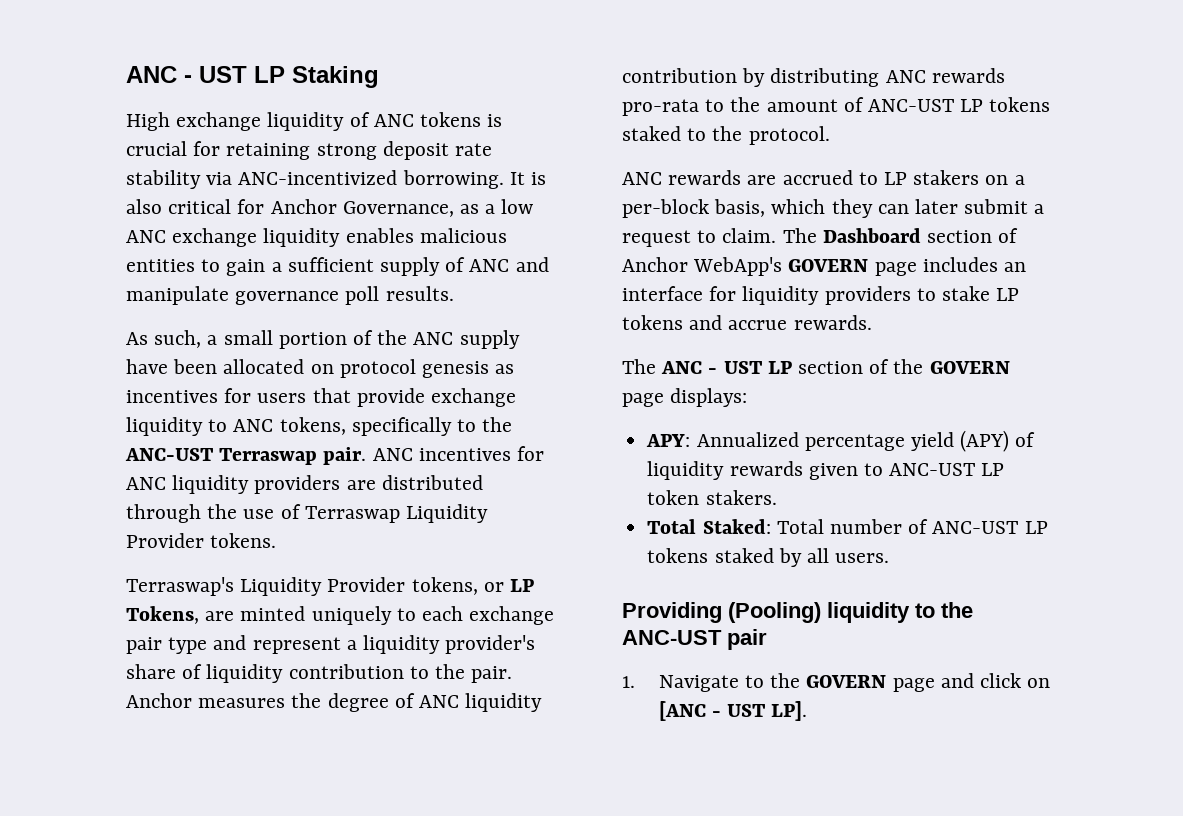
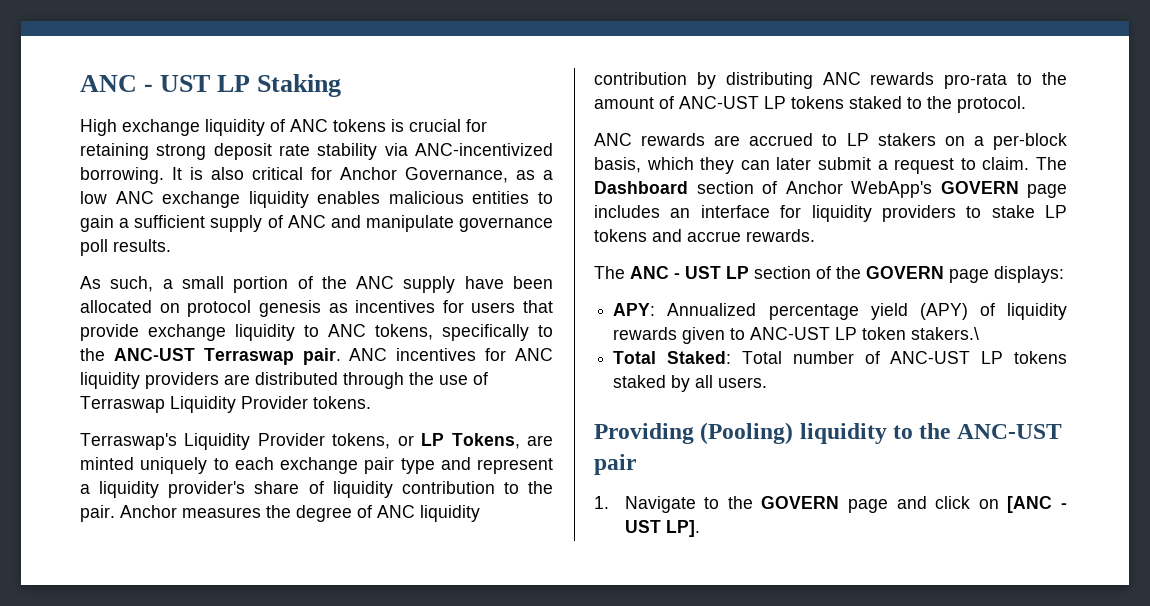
- APY: Annualized percentage yield (APY) of liquidity rewards given to ANC-UST LP token stakers.
+ APY: Annualized percentage yield (APY) of liquidity rewards given to ANC-UST LP token stakers.\

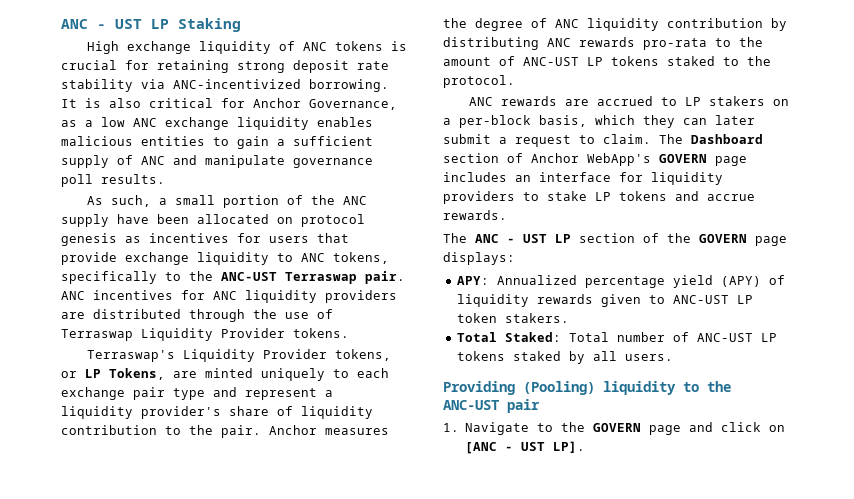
- APY: Annualized percentage yield (APY) of liquidity rewards given to ANC-UST LP token stakers.\
+ APY: Annualized percentage yield (APY) of liquidity rewards given to ANC-UST LP token stakers.

